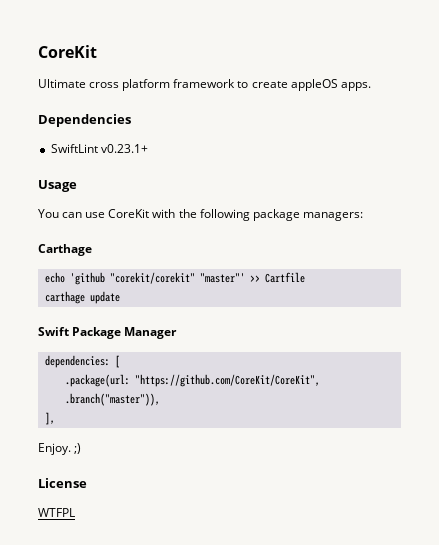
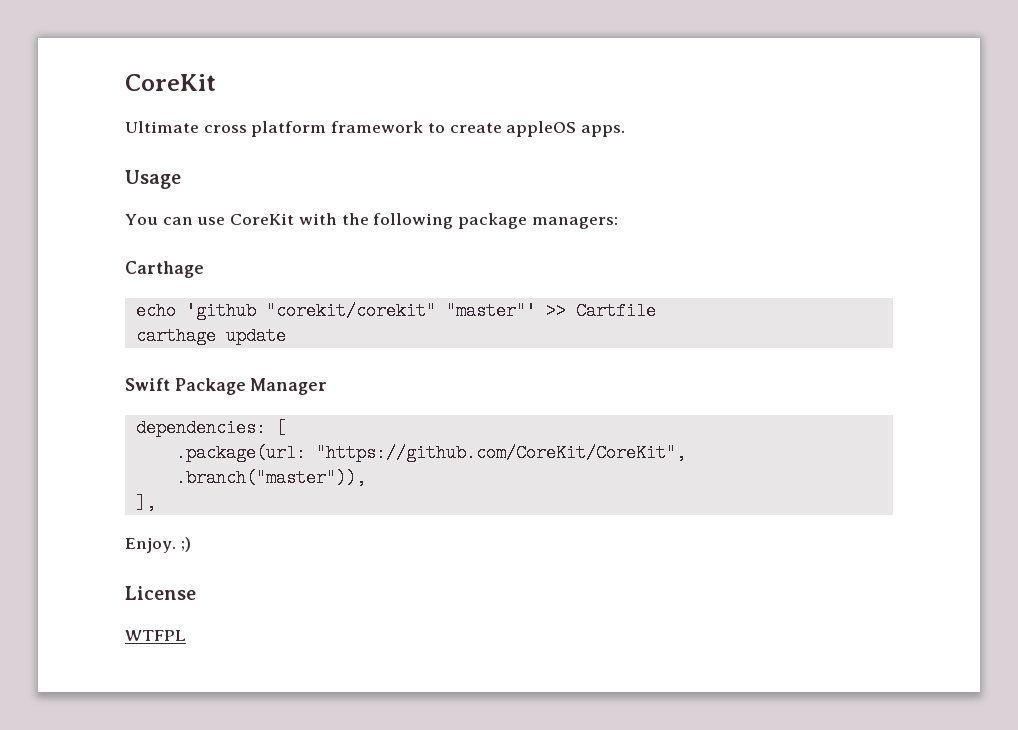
- Dependencies
- SwiftLint v0.23.1+

